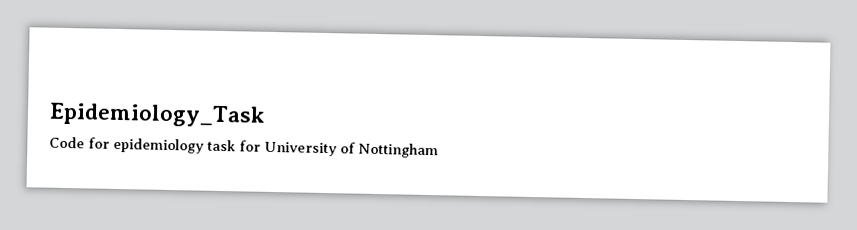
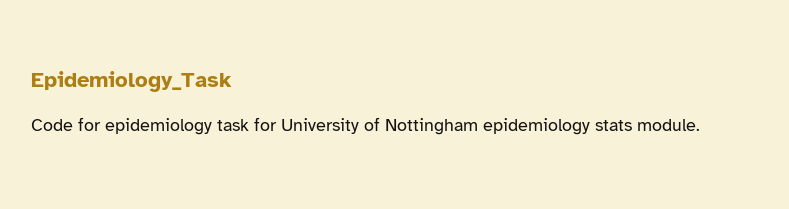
- Code for epidemiology task for University of Nottingham
+ Code for epidemiology task for University of Nottingham epidemiology stats module.

